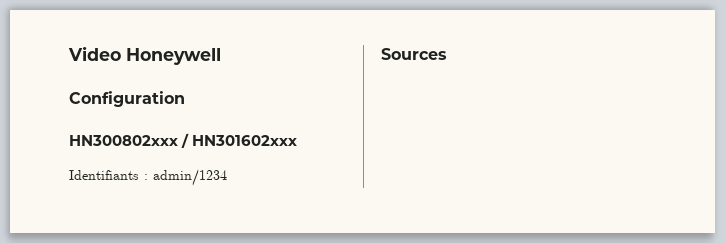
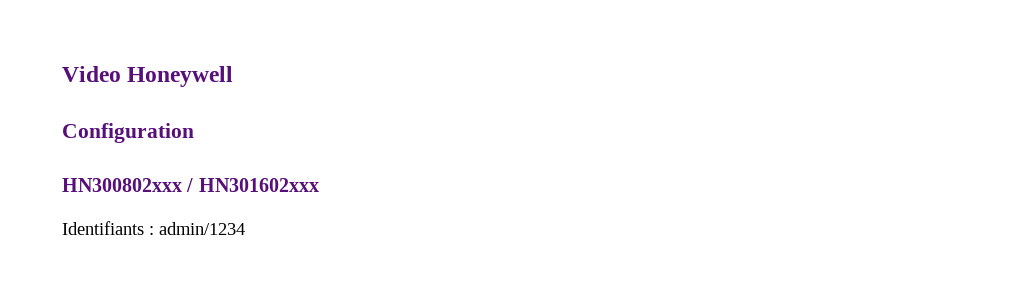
- Sources

